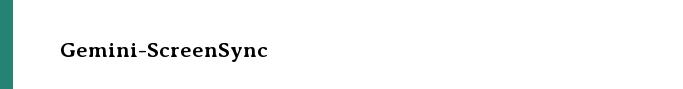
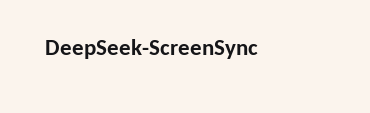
- Gemini-ScreenSync
+ DeepSeek-ScreenSync

